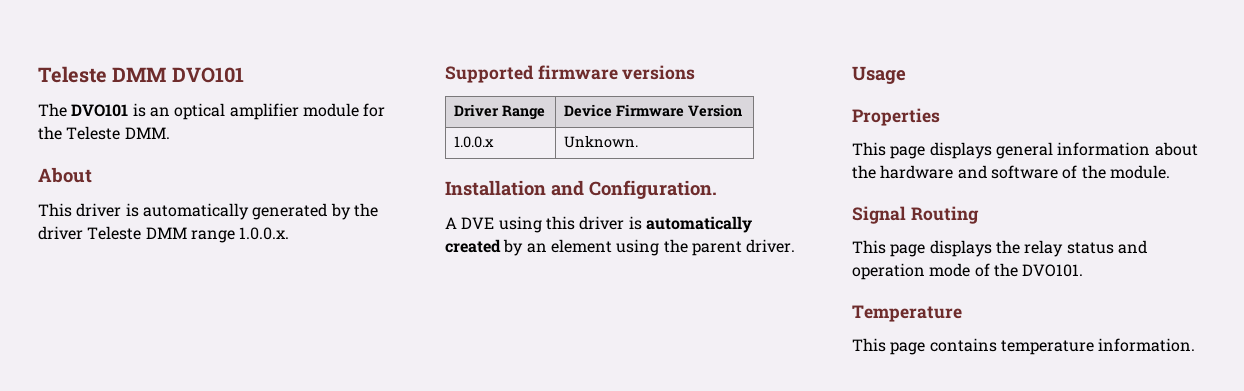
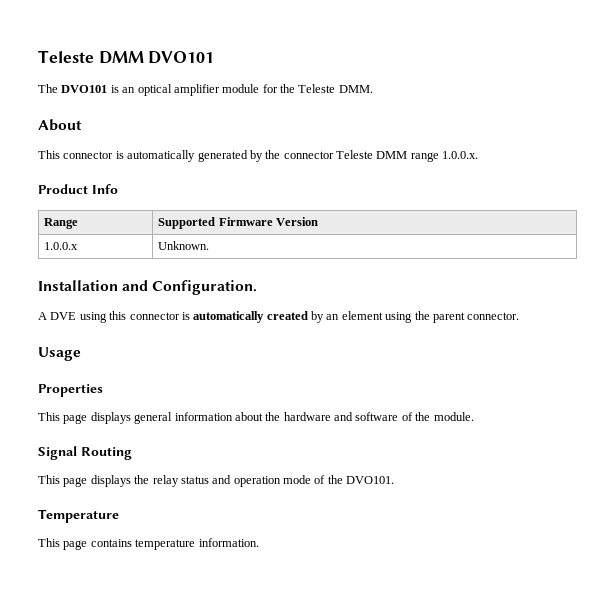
- This driver is automatically generated by the driver Teleste DMM range 1.0.0.x.
+ This connector is automatically generated by the connector Teleste DMM range 1.0.0.x.
- Supported firmware versions
- Driver Range | Device Firmware Version
+ Product Info
+ Range | Supported Firmware Version
- A DVE using this driver is automatically created by an element using the parent driver.
+ A DVE using this connector is automatically created by an element using the parent connector.

